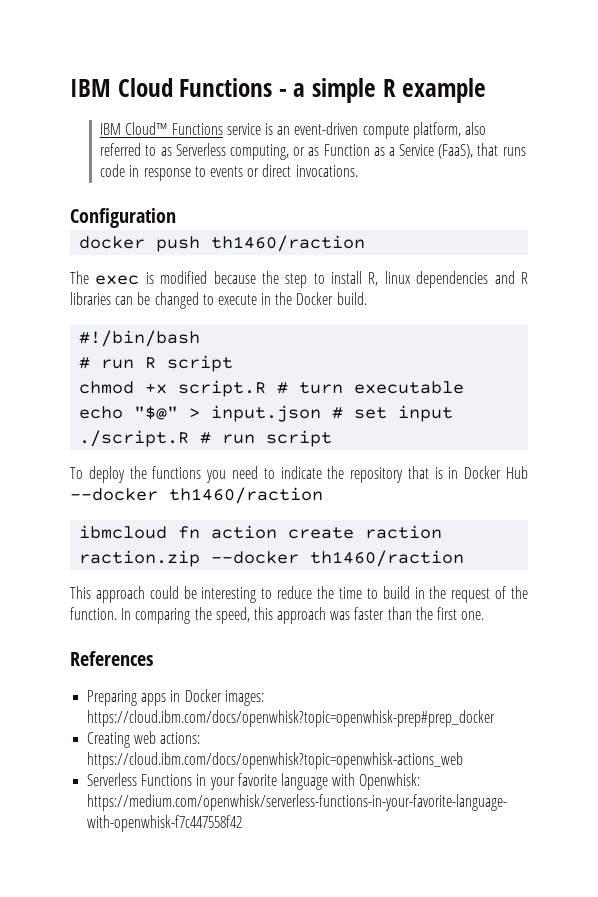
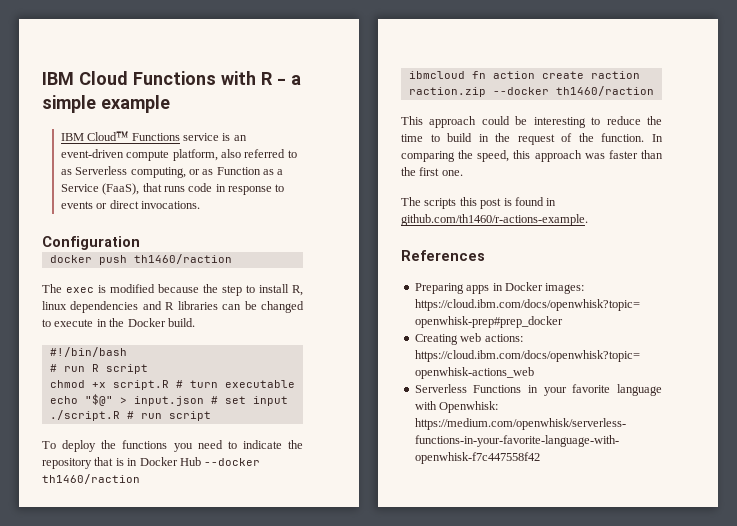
- IBM Cloud Functions - a simple R example
+ IBM Cloud Functions with R - a simple example
+ The scripts this post is found in github.com/th1460/r-actions-example.

